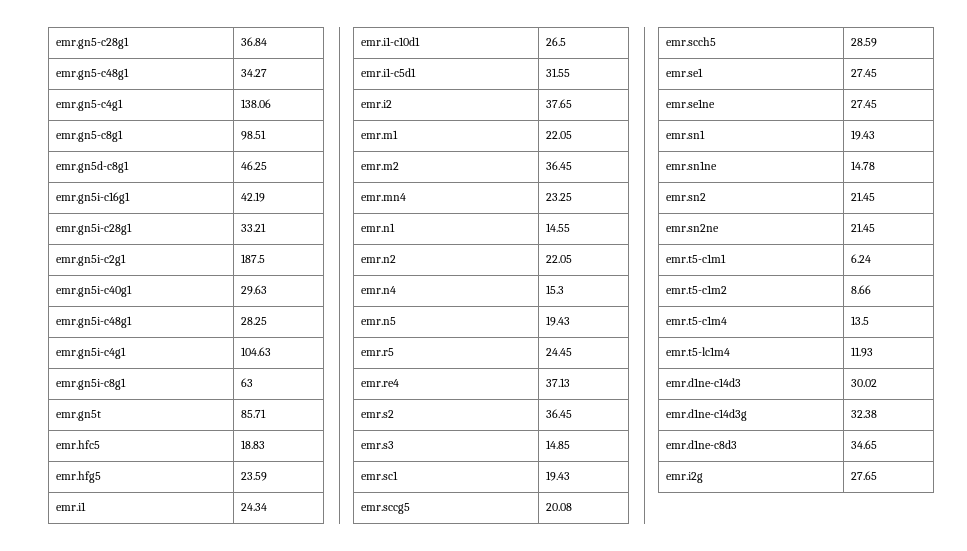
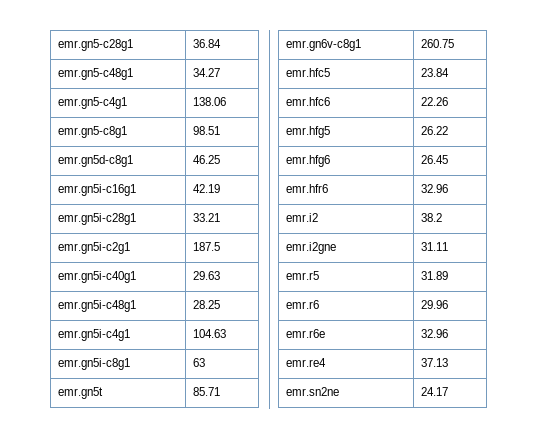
+ emr.gn6v-c8g1 | 260.75
- emr.hfc5 | 18.83
- emr.hfg5 | 23.59
- emr.i1 | 24.34
- emr.i1-c10d1 | 26.5
- emr.i1-c5d1 | 31.55
- emr.i2 | 37.65
- emr.m1 | 22.05
- emr.m2 | 36.45
- emr.mn4 | 23.25
- emr.n1 | 14.55
- emr.n2 | 22.05
- emr.n4 | 15.3
- emr.n5 | 19.43
- emr.r5 | 24.45
+ emr.hfc5 | 23.84
+ emr.hfc6 | 22.26
+ emr.hfg5 | 26.22
+ emr.hfg6 | 26.45
+ emr.hfr6 | 32.96
+ emr.i2 | 38.2
+ emr.i2gne | 31.11
+ emr.r5 | 31.89
+ emr.r6 | 29.96
+ emr.r6e | 32.96
  emr.re4 | 37.13
- emr.s2 | 36.45
- emr.s3 | 14.85
- emr.sc1 | 19.43
- emr.sccg5 | 20.08
- emr.scch5 | 28.59
- emr.se1 | 27.45
- emr.se1ne | 27.45
- emr.sn1 | 19.43
- emr.sn1ne | 14.78
- emr.sn2 | 21.45
- emr.sn2ne | 21.45
- emr.t5-c1m1 | 6.24
- emr.t5-c1m2 | 8.66
- emr.t5-c1m4 | 13.5
- emr.t5-lc1m4 | 11.93
- emr.d1ne-c14d3 | 30.02
- emr.d1ne-c14d3g | 32.38
- emr.d1ne-c8d3 | 34.65
- emr.i2g | 27.65
+ emr.sn2ne | 24.17

